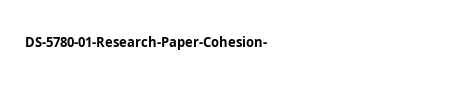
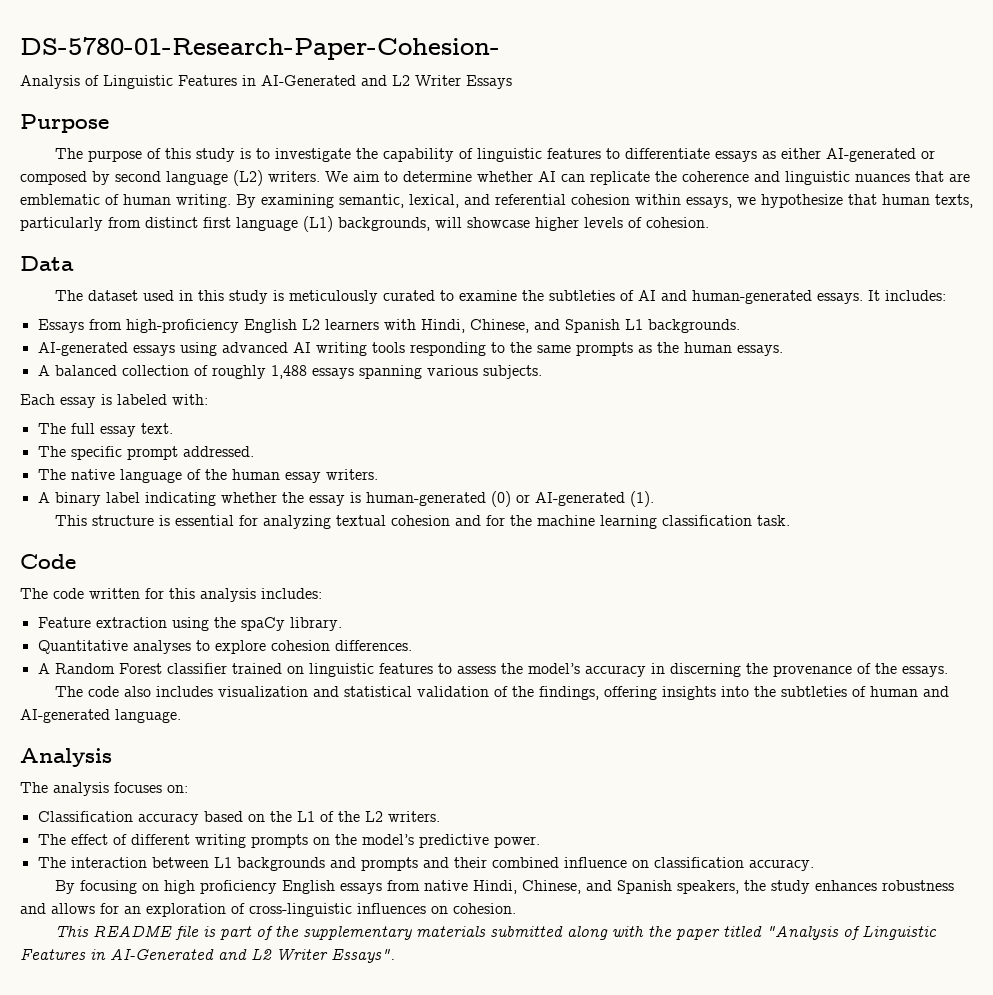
+ Analysis of Linguistic Features in AI-Generated and L2 Writer Essays
+ Purpose
+ The purpose of this study is to investigate the capability of linguistic features to differentiate essays as either AI-generated or composed by second language (L2) writers. We aim to determine whether AI can replicate the coherence and linguistic nuances that are emblematic of human writing. By examining semantic, lexical, and referential cohesion within essays, we hypothesize that human texts, particularly from distinct first language (L1) backgrounds, will showcase higher levels of cohesion.
+ Data
+ The dataset used in this study is meticulously curated to examine the subtleties of AI and human-generated essays. It includes:
+ Essays from high-proficiency English L2 learners with Hindi, Chinese, and Spanish L1 backgrounds.
+ AI-generated essays using advanced AI writing tools responding to the same prompts as the human essays.
+ A balanced collection of roughly 1,488 essays spanning various subjects.
+ Each essay is labeled with:
+ The full essay text.
+ The specific prompt addressed.
+ The native language of the human essay writers.
+ A binary label indicating whether the essay is human-generated (0) or AI-generated (1).
+ This structure is essential for analyzing textual cohesion and for the machine learning classification task.
+ Code
+ The code written for this analysis includes:
+ Feature extraction using the spaCy library.
+ Quantitative analyses to explore cohesion differences.
+ A Random Forest classifier trained on linguistic features to assess the model’s accuracy in discerning the provenance of the essays.
+ The code also includes visualization and statistical validation of the findings, offering insights into the subtleties of human and AI-generated language.
+ Analysis
+ The analysis focuses on:
+ Classification accuracy based on the L1 of the L2 writers.
+ The effect of different writing prompts on the model’s predictive power.
+ The interaction between L1 backgrounds and prompts and their combined influence on classification accuracy.
+ By focusing on high proficiency English essays from native Hindi, Chinese, and Spanish speakers, the study enhances robustness and allows for an exploration of cross-linguistic influences on cohesion.
+ This README file is part of the supplementary materials submitted along with the paper titled "Analysis of Linguistic Features in AI-Generated and L2 Writer Essays".

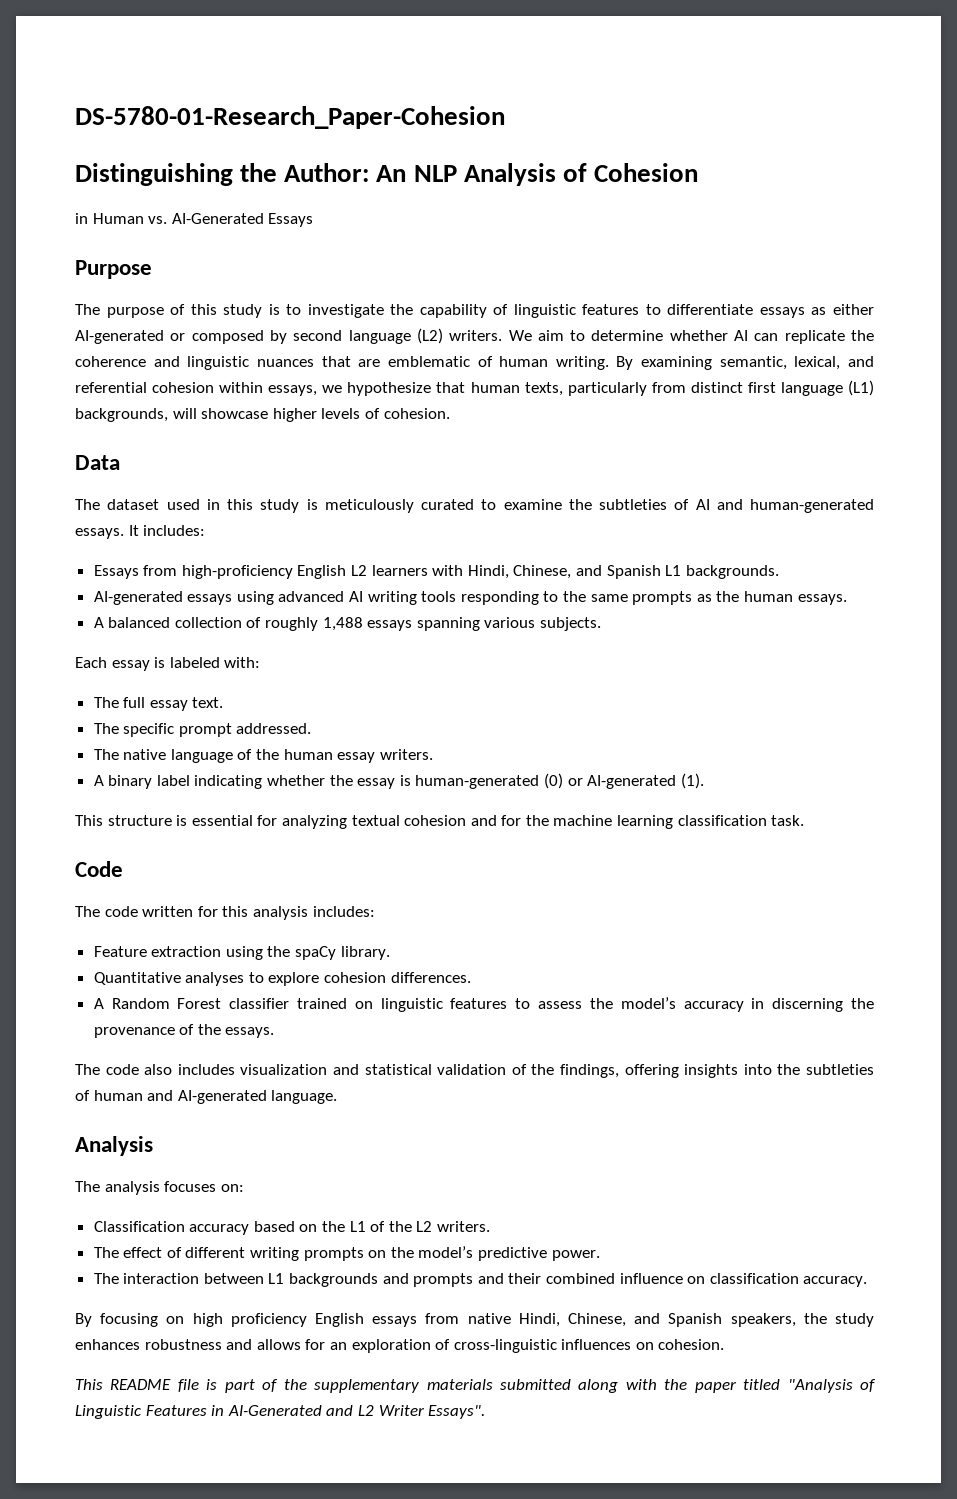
- DS-5780-01-Research-Paper-Cohesion-
- Analysis of Linguistic Features in AI-Generated and L2 Writer Essays
+ DS-5780-01-Research_Paper-Cohesion
+ Distinguishing the Author: An NLP Analysis of Cohesion
+ in Human vs. AI-Generated Essays

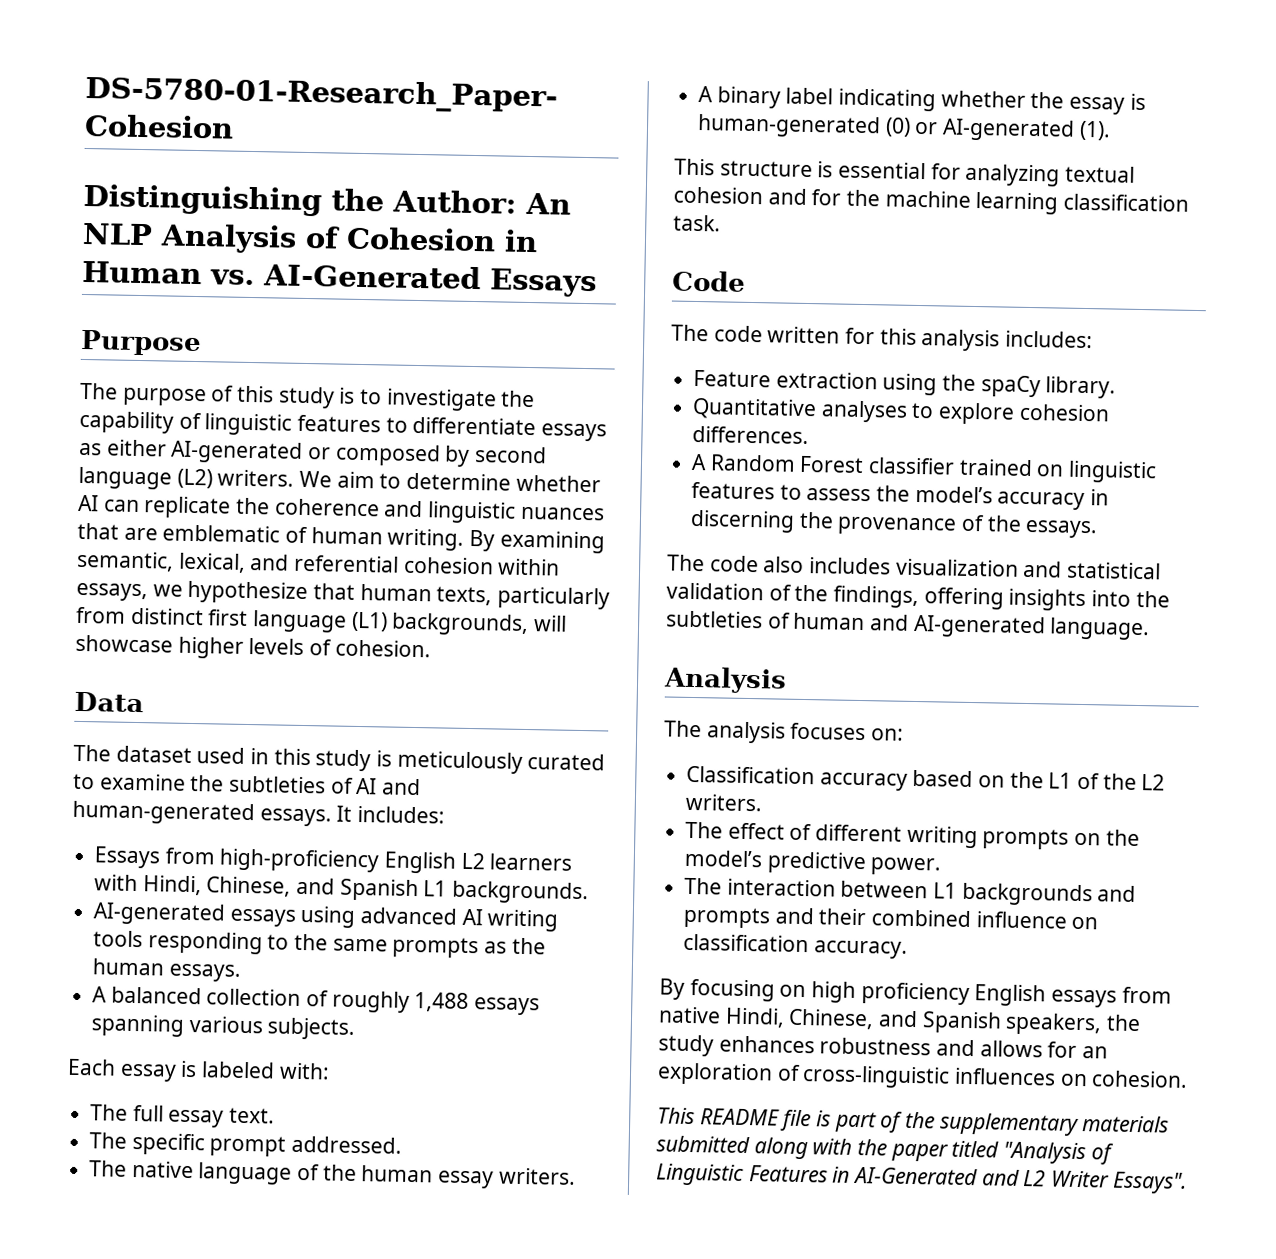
- Distinguishing the Author: An NLP Analysis of Cohesion
- in Human vs. AI-Generated Essays
+ Distinguishing the Author: An NLP Analysis of Cohesion in Human vs. AI-Generated Essays

